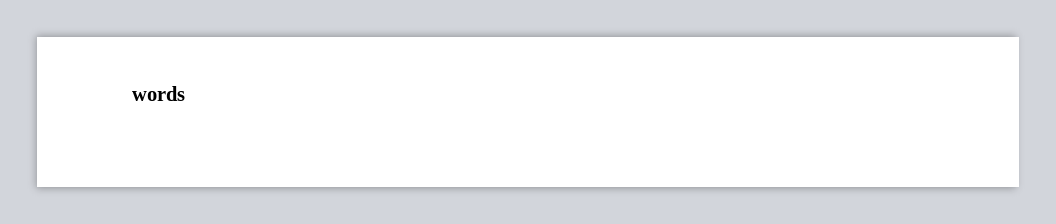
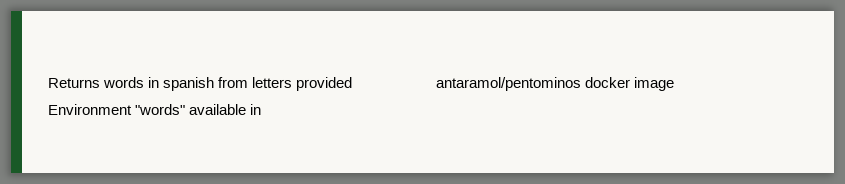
- words
+ Returns words in spanish from letters provided
+ Environment "words" available in antaramol/pentominos docker image

